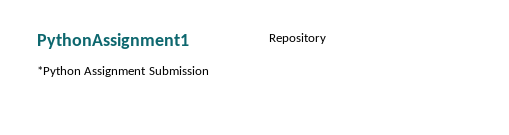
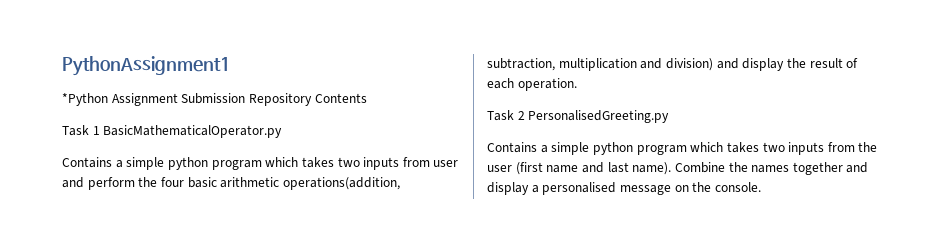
- *Python Assignment Submission Repository
+ *Python Assignment Submission Repository Contents
+ Task 1 BasicMathematicalOperator.py
+ Contains a simple python program which takes two inputs from user and perform the four basic arithmetic operations(addition, subtraction, multiplication and division) and display the result of each operation.
+ Task 2 PersonalisedGreeting.py
+ Contains a simple python program which takes two inputs from the user (first name and last name). Combine the names together and display a personalised message on the console.

